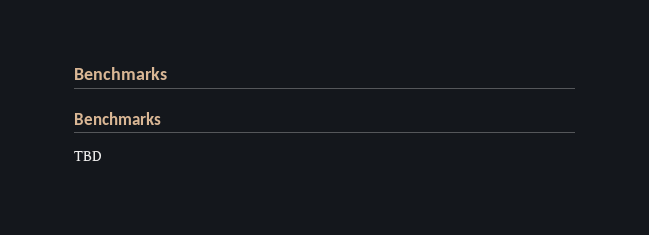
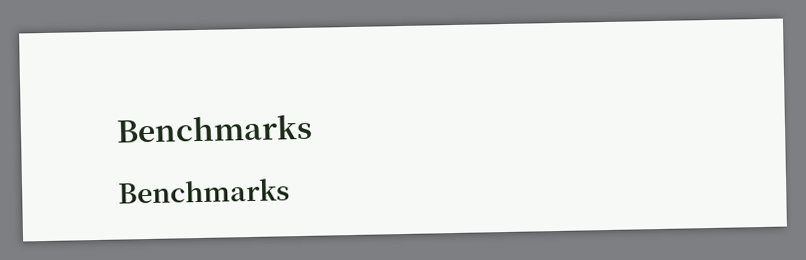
- TBD

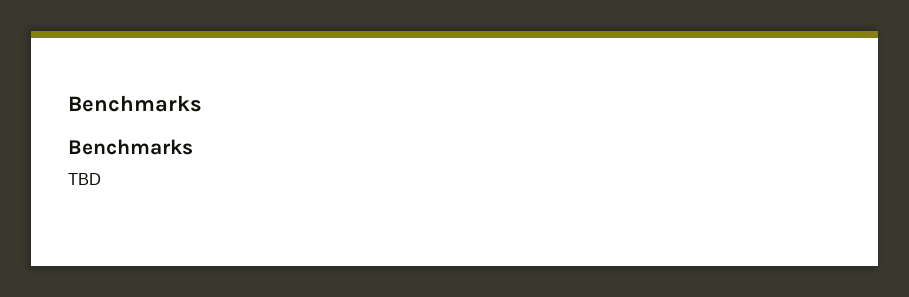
+ TBD

